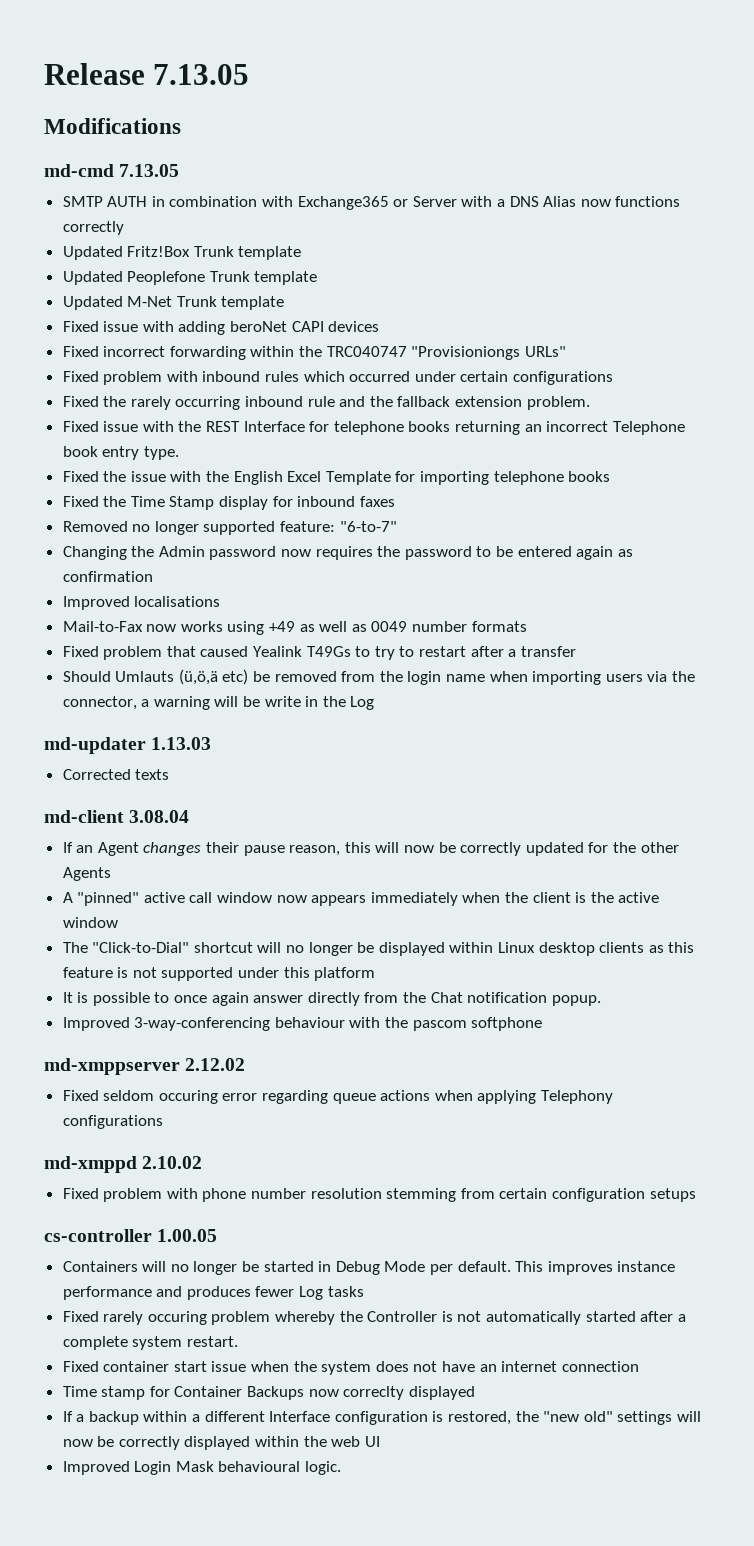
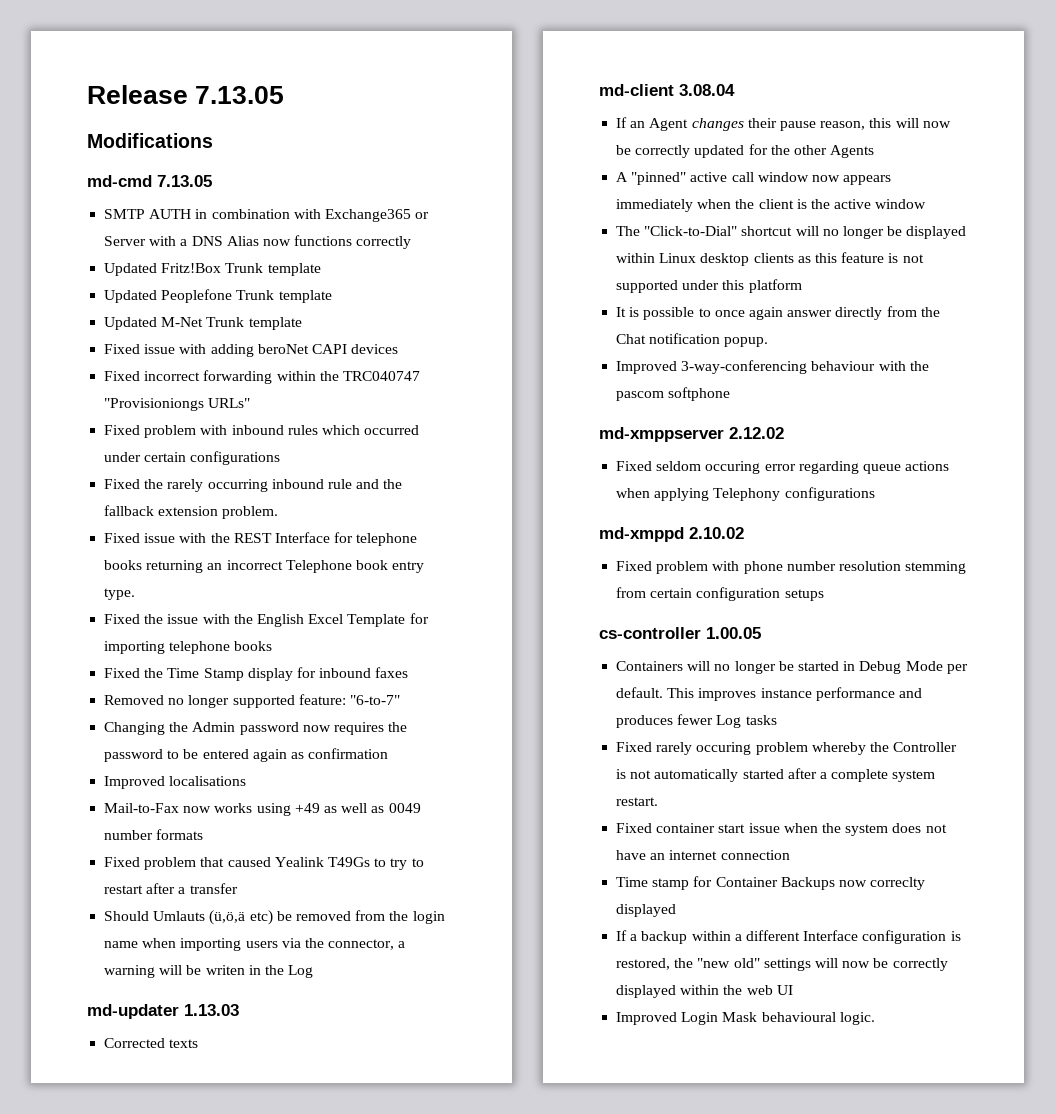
- Should Umlauts (ü,ö,ä etc) be removed from the login name when importing users via the connector, a warning will be write in the Log
+ Should Umlauts (ü,ö,ä etc) be removed from the login name when importing users via the connector, a warning will be writen in the Log

